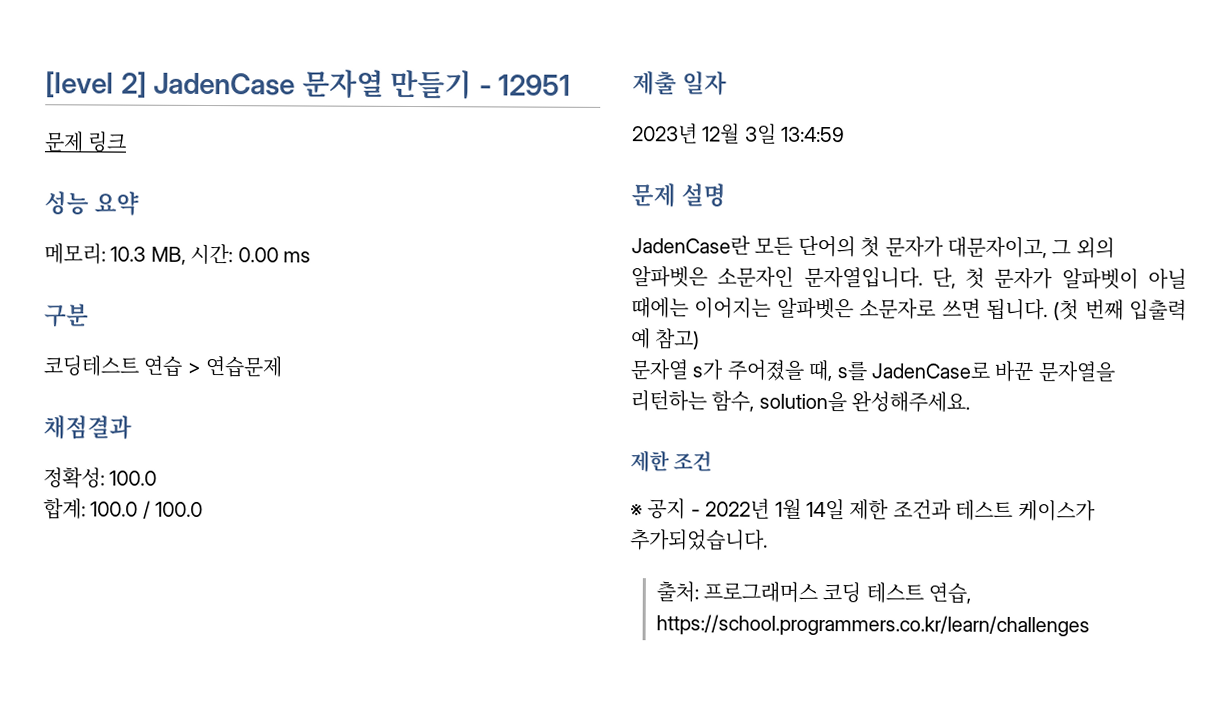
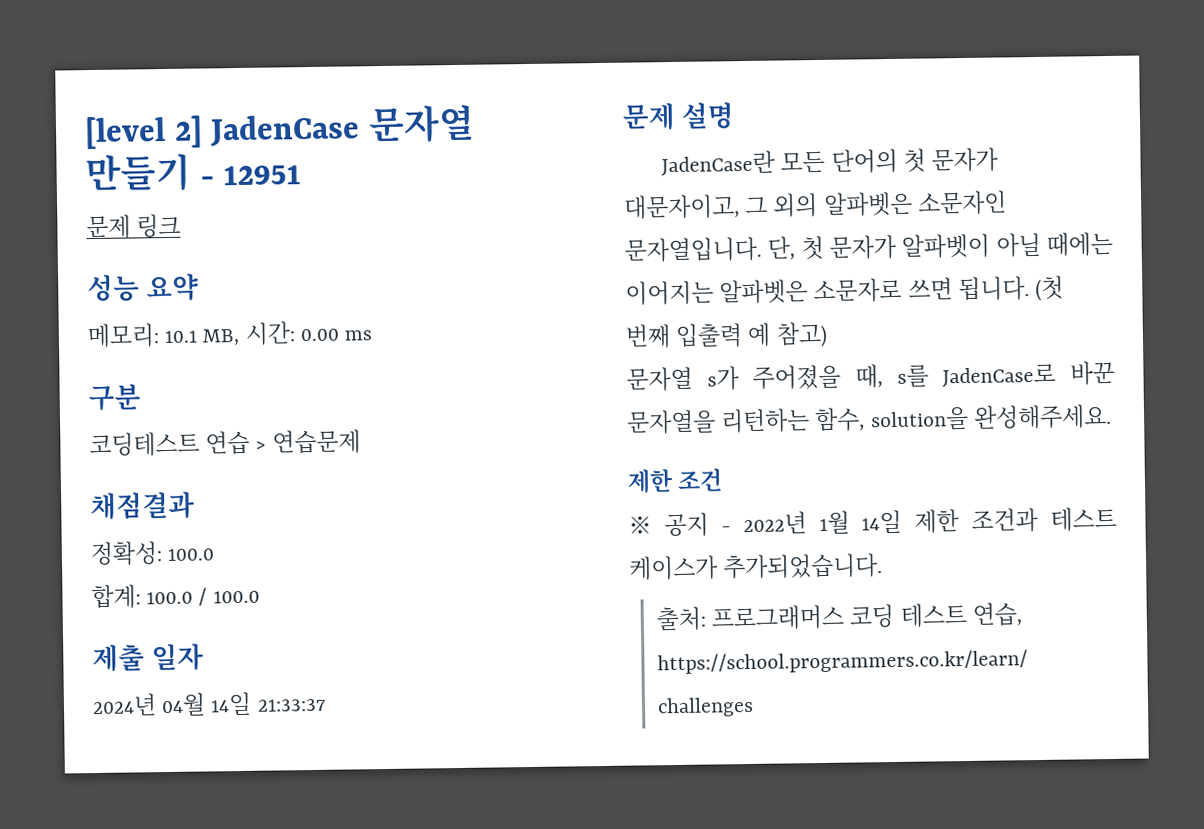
- 메모리: 10.3 MB, 시간: 0.00 ms
+ 메모리: 10.1 MB, 시간: 0.00 ms
- 2023년 12월 3일 13:4:59
+ 2024년 04월 14일 21:33:37

